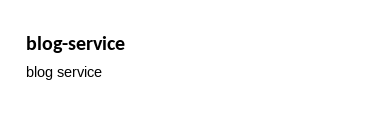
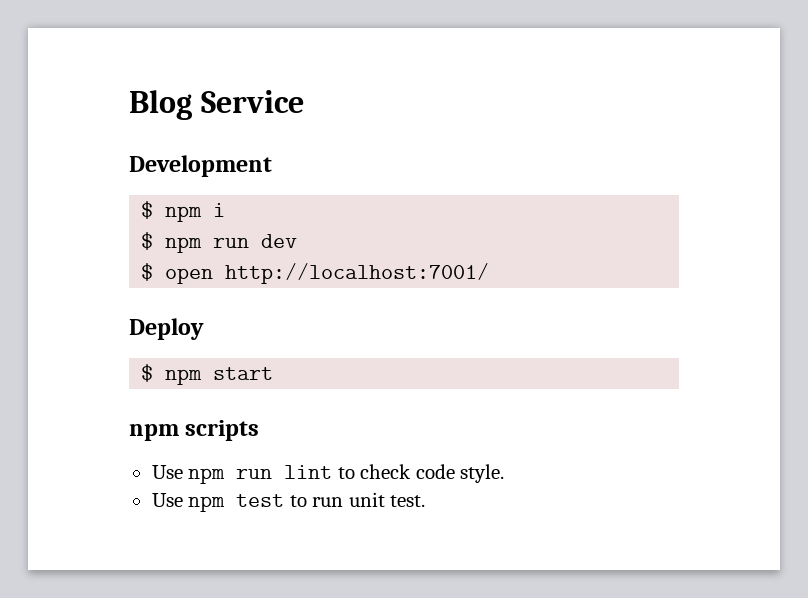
- blog-service
- blog service
+ Blog Service
+ Development
+ $ npm i
+ $ npm run dev
+ $ open http://localhost:7001/
+ Deploy
+ $ npm start
+ npm scripts
+ Use npm run lint to check code style.
+ Use npm test to run unit test.

